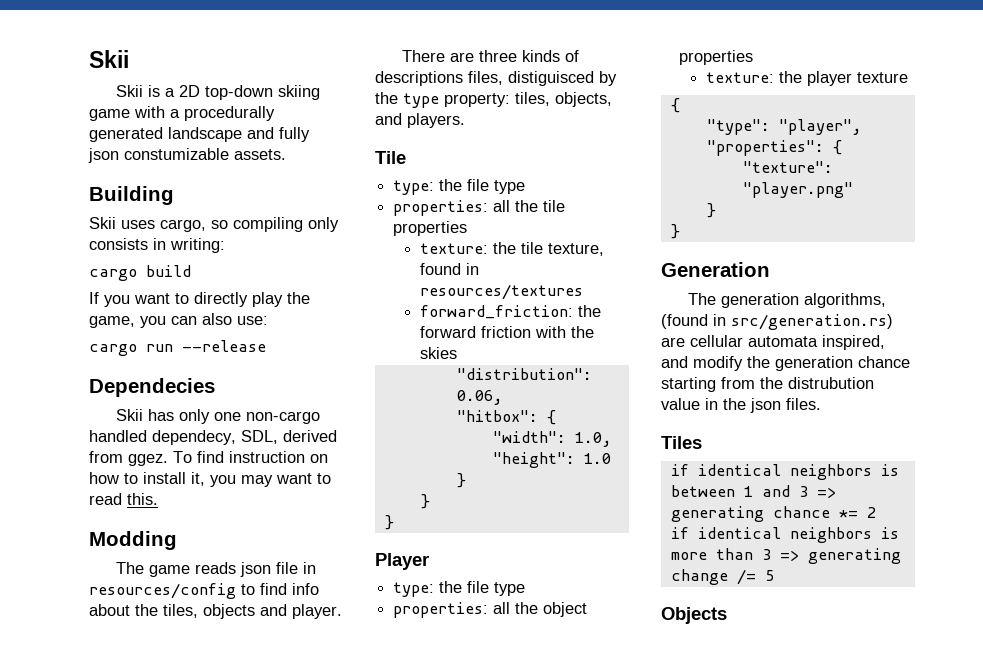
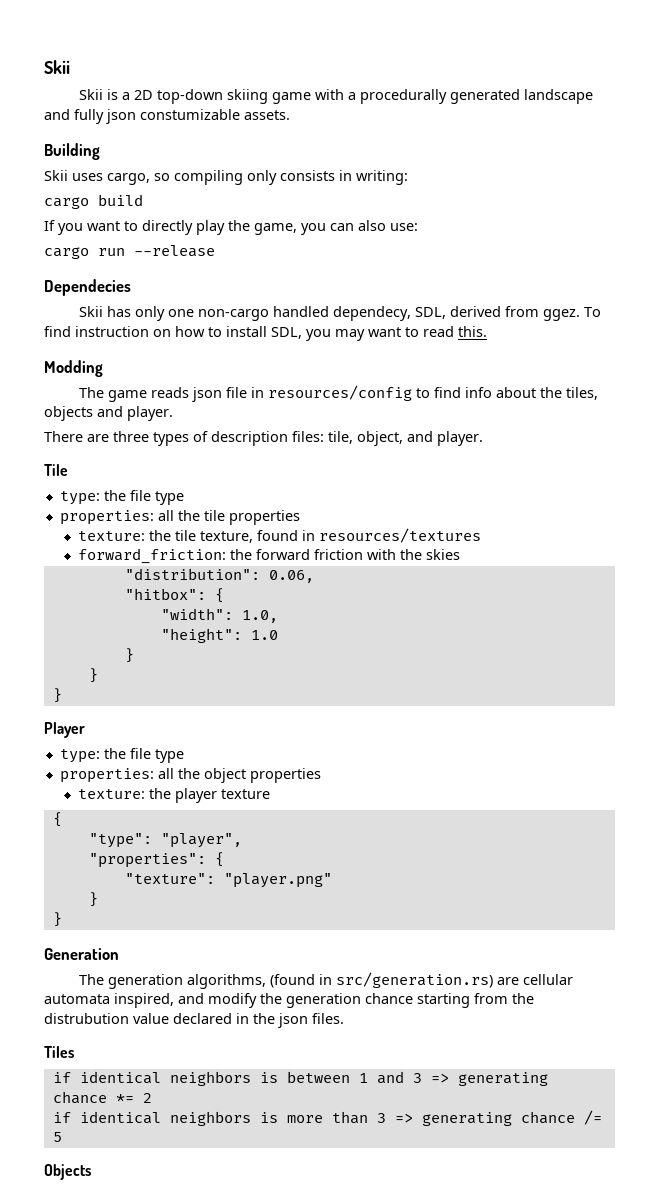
- To find instruction on how to install it, you may want to read this.
+ To find instruction on how to install SDL, you may want to read this.
- There are three kinds of descriptions files, distiguisced by the type property: tiles, objects, and players.
+ There are three types of description files: tile, object, and player.
- The generation algorithms, (found in src/generation.rs) are cellular automata inspired, and modify the generation chance starting from the distrubution value in the json files.
+ The generation algorithms, (found in src/generation.rs) are cellular automata inspired, and modify the generation chance starting from the distrubution value declared in the json files.
- if identical neighbors is more than 3 => generating change /= 5
+ if identical neighbors is more than 3 => generating chance /= 5

